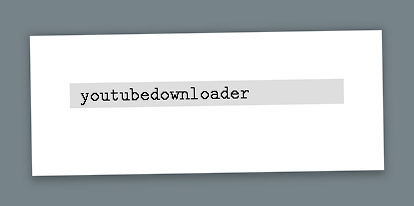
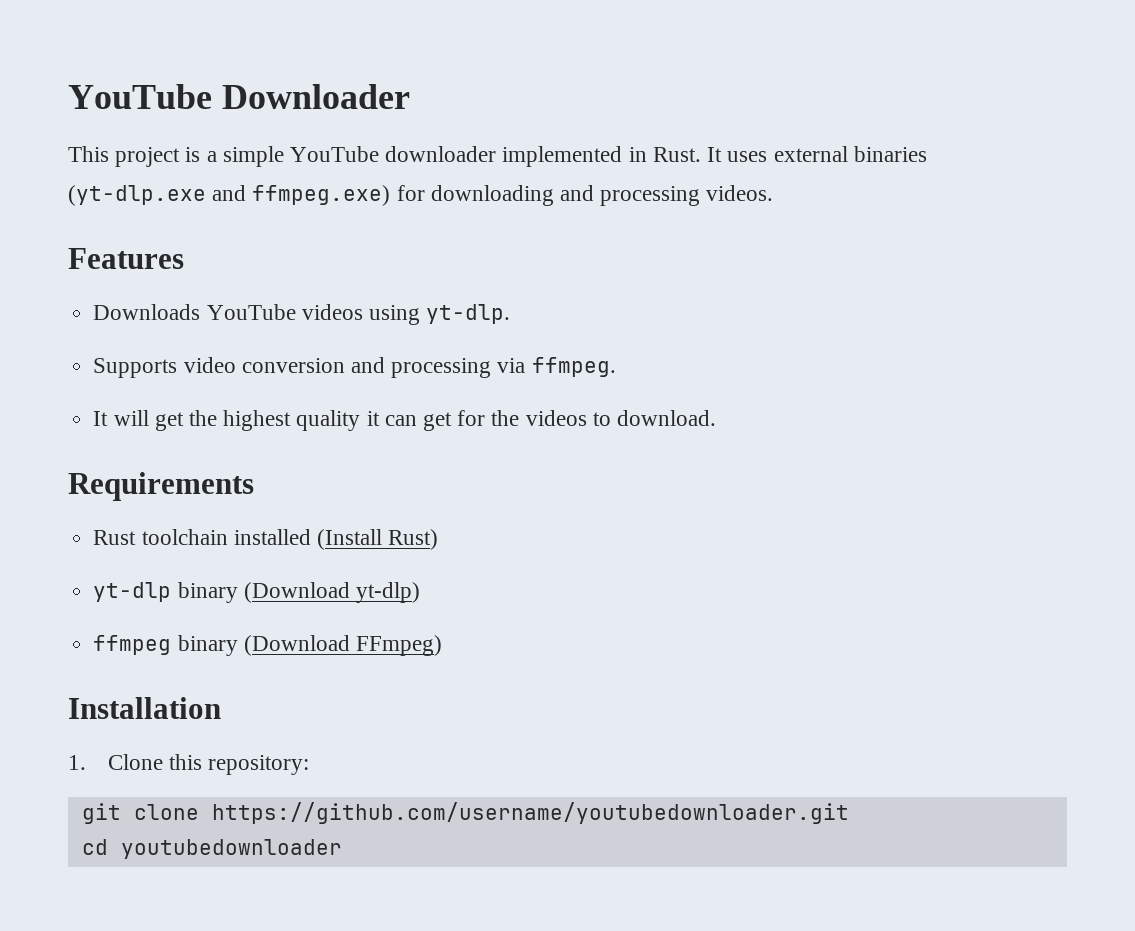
- youtubedownloader
+ YouTube Downloader
+ This project is a simple YouTube downloader implemented in Rust. It uses external binaries (yt-dlp.exe and ffmpeg.exe) for downloading and processing videos.
+ Features
+ Downloads YouTube videos using yt-dlp.
+ Supports video conversion and processing via ffmpeg.
+ It will get the highest quality it can get for the videos to download.
+ Requirements
+ Rust toolchain installed (Install Rust)
+ yt-dlp binary (Download yt-dlp)
+ ffmpeg binary (Download FFmpeg)
+ Installation
+ 1. Clone this repository:
+ git clone https://github.com/username/youtubedownloader.git
+ cd youtubedownloader

